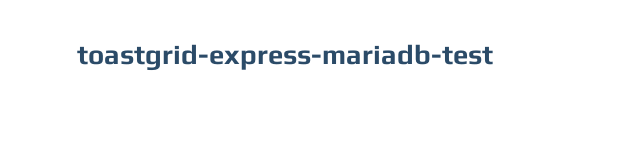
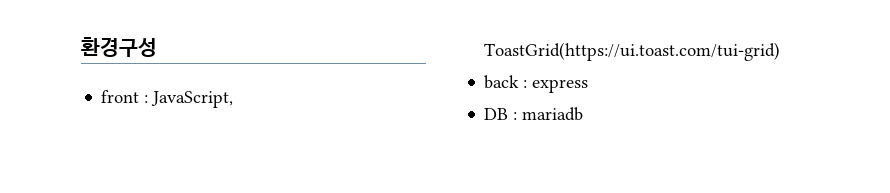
- toastgrid-express-mariadb-test
+ 환경구성
+ front : JavaScript, ToastGrid(https://ui.toast.com/tui-grid)
+ back : express
+ DB : mariadb

